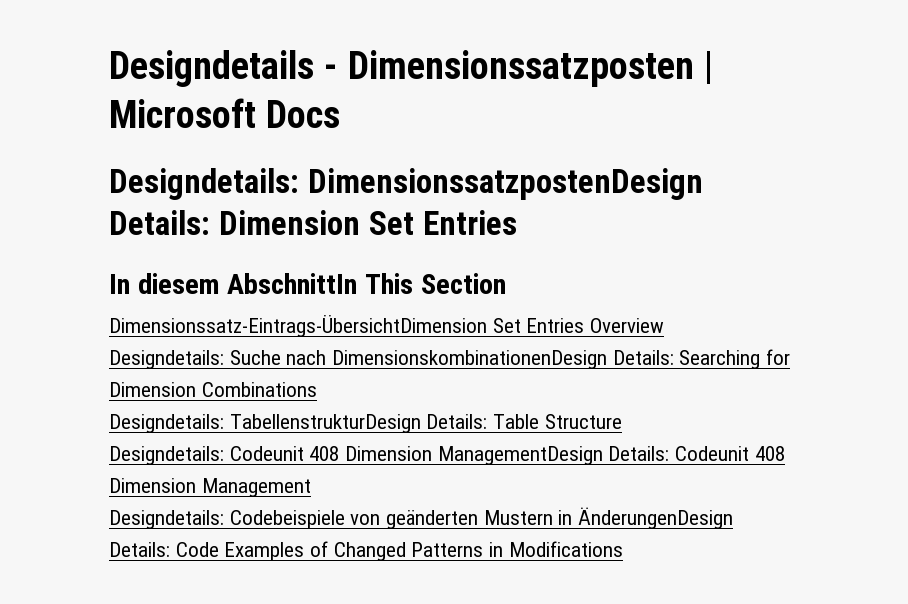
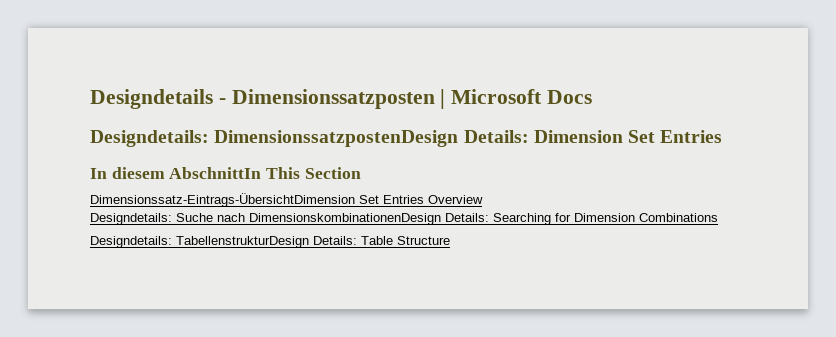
- Designdetails: Codeunit 408 Dimension ManagementDesign Details: Codeunit 408 Dimension Management
- Designdetails: Codebeispiele von geänderten Mustern in ÄnderungenDesign Details: Code Examples of Changed Patterns in Modifications

